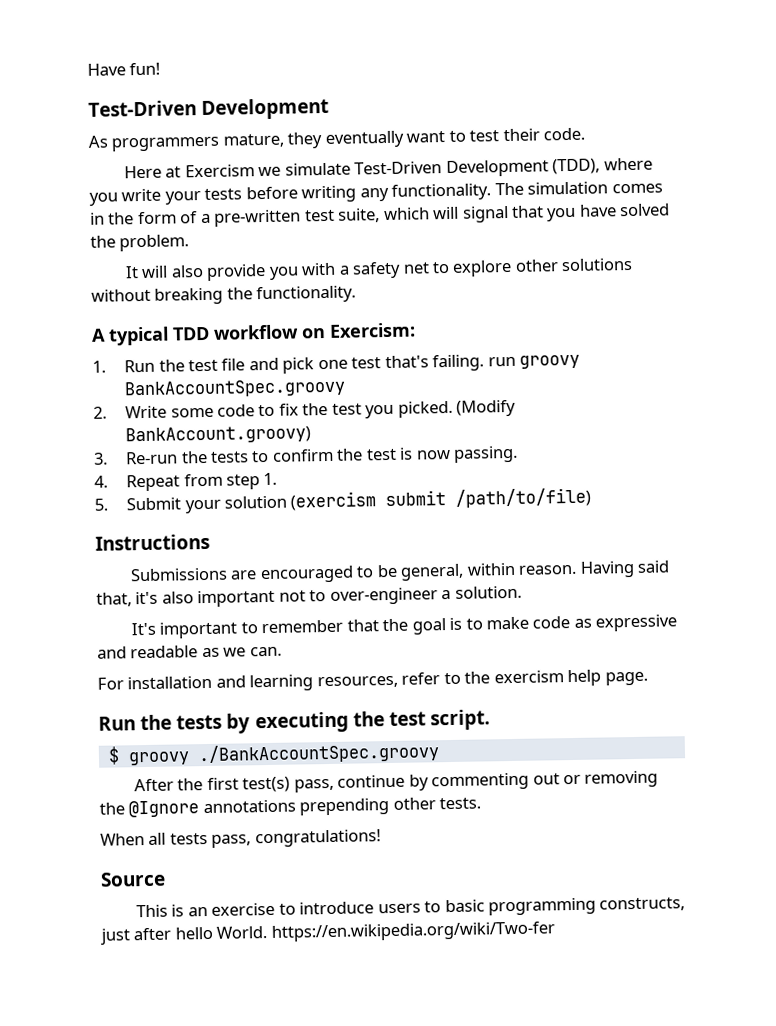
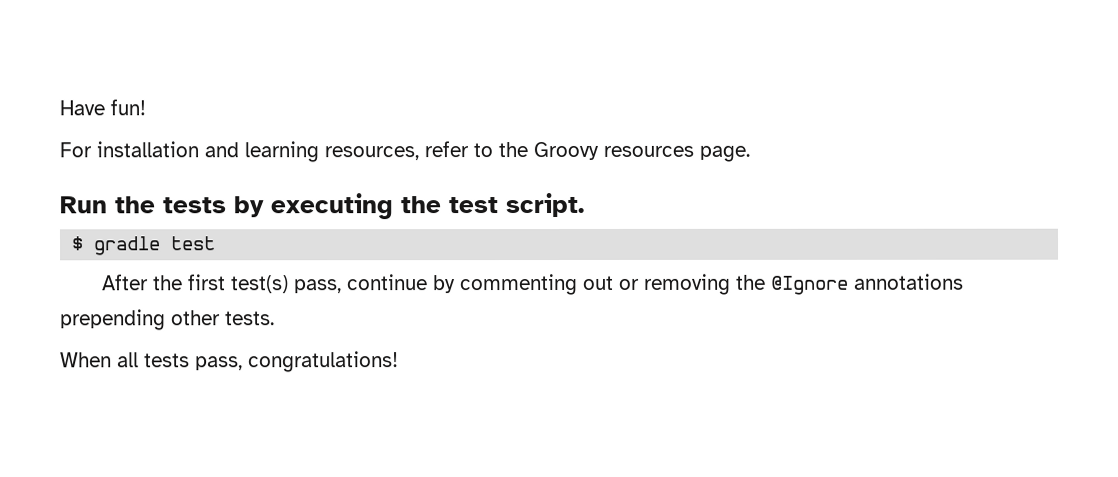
  Have fun!
- Test-Driven Development
- As programmers mature, they eventually want to test their code.
- Here at Exercism we simulate Test-Driven Development (TDD), where you write your tests before writing any functionality. The simulation comes in the form of a pre-written test suite, which will signal that you have solved the problem.
- It will also provide you with a safety net to explore other solutions without breaking the functionality.
- A typical TDD workflow on Exercism:
- 1. Run the test file and pick one test that's failing. run groovy BankAccountSpec.groovy
- 2. Write some code to fix the test you picked. (Modify BankAccount.groovy)
- 3. Re-run the tests to confirm the test is now passing.
- 4. Repeat from step 1.
- 5. Submit your solution (exercism submit /path/to/file)
- Instructions
- Submissions are encouraged to be general, within reason. Having said that, it's also important not to over-engineer a solution.
- It's important to remember that the goal is to make code as expressive and readable as we can.
- For installation and learning resources, refer to the exercism help page.
+ For installation and learning resources, refer to the Groovy resources page.
- $ groovy ./BankAccountSpec.groovy
+ $ gradle test
- Source
- This is an exercise to introduce users to basic programming constructs, just after hello World. https://en.wikipedia.org/wiki/Two-fer

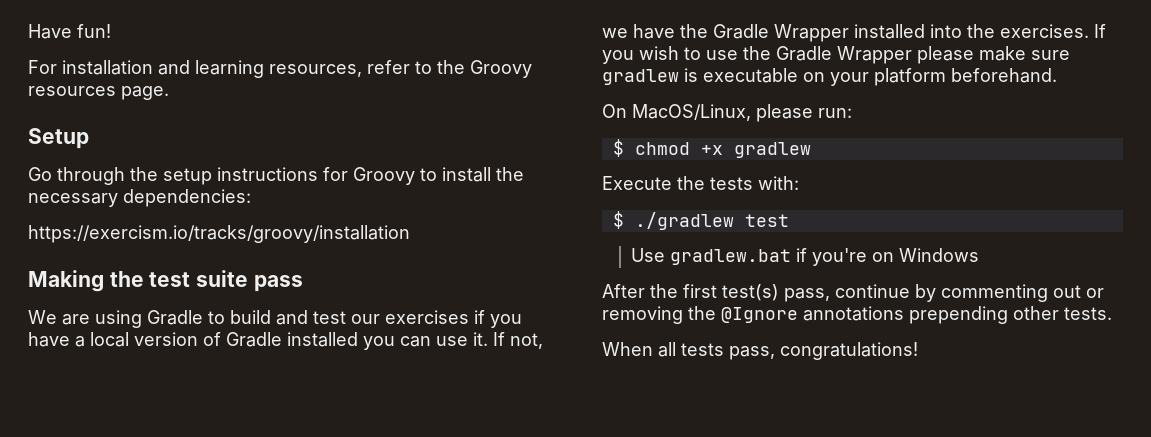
- Run the tests by executing the test script.
- $ gradle test
+ Setup
+ Go through the setup instructions for Groovy to install the necessary dependencies:
+ https://exercism.io/tracks/groovy/installation
+ Making the test suite pass
+ We are using Gradle to build and test our exercises if you have a local version of Gradle installed you can use it. If not, we have the Gradle Wrapper installed into the exercises. If you wish to use the Gradle Wrapper please make sure gradlew is executable on your platform beforehand.
+ On MacOS/Linux, please run:
+ $ chmod +x gradlew
+ Execute the tests with:
+ $ ./gradlew test
+ Use gradlew.bat if you're on Windows

